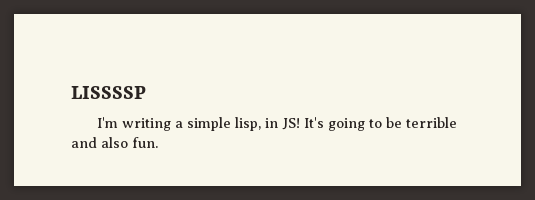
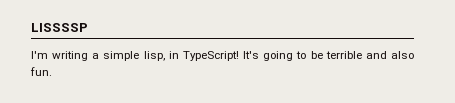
- I'm writing a simple lisp, in JS!
+ I'm writing a simple lisp, in TypeScript!

